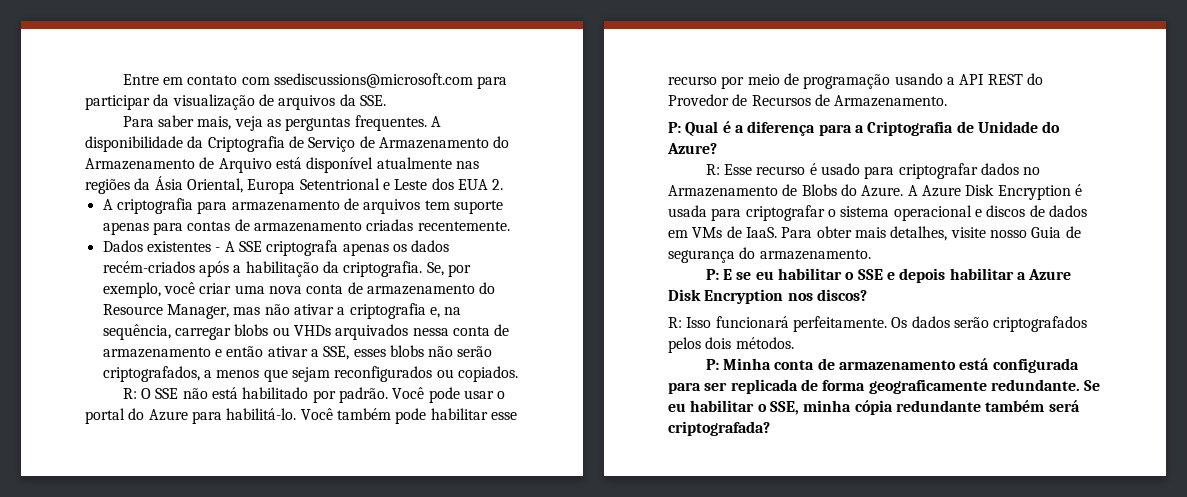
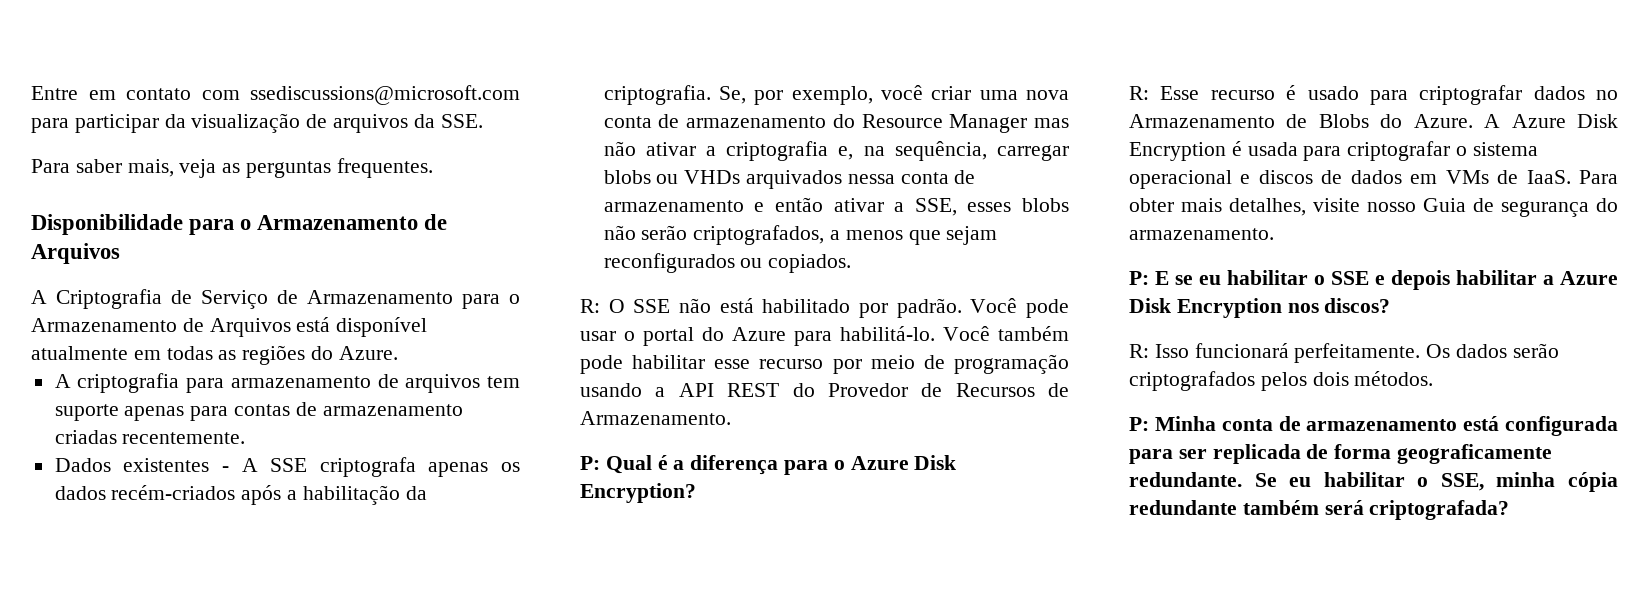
- Para saber mais, veja as perguntas frequentes. A disponibilidade da Criptografia de Serviço de Armazenamento do Armazenamento de Arquivo está disponível atualmente nas regiões da Ásia Oriental, Europa Setentrional e Leste dos EUA 2.
+ Para saber mais, veja as perguntas frequentes.
+ Disponibilidade para o Armazenamento de Arquivos
+ A Criptografia de Serviço de Armazenamento para o Armazenamento de Arquivos está disponível atualmente em todas as regiões do Azure.
- Se, por exemplo, você criar uma nova conta de armazenamento do Resource Manager, mas não ativar a criptografia e, na sequência, carregar blobs ou VHDs arquivados nessa conta de armazenamento e então ativar a SSE, esses blobs não serão criptografados, a menos que sejam reconfigurados ou copiados.
+ Se, por exemplo, você criar uma nova conta de armazenamento do Resource Manager mas não ativar a criptografia e, na sequência, carregar blobs ou VHDs arquivados nessa conta de armazenamento e então ativar a SSE, esses blobs não serão criptografados, a menos que sejam reconfigurados ou copiados.
- P: Qual é a diferença para a Criptografia de Unidade do Azure?
+ P: Qual é a diferença para o Azure Disk Encryption?

